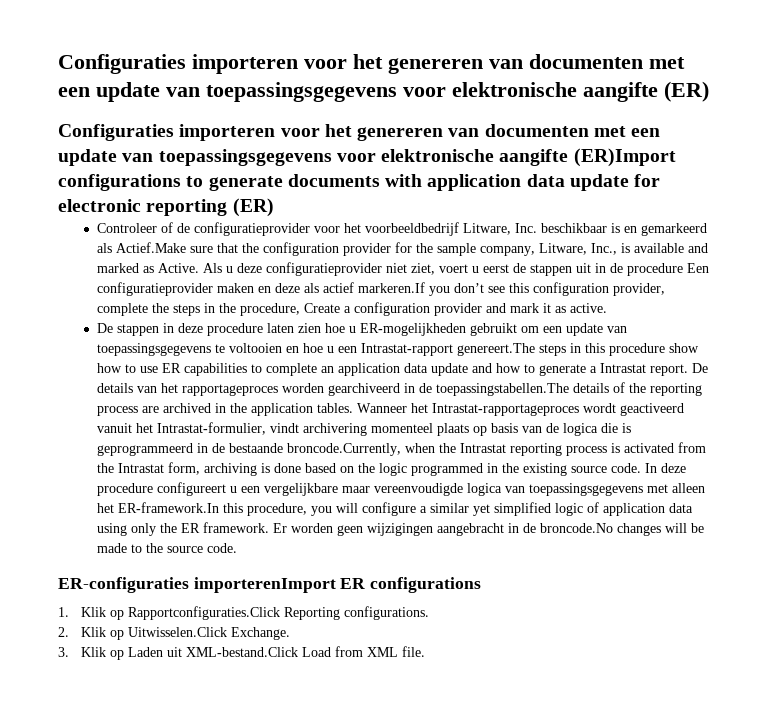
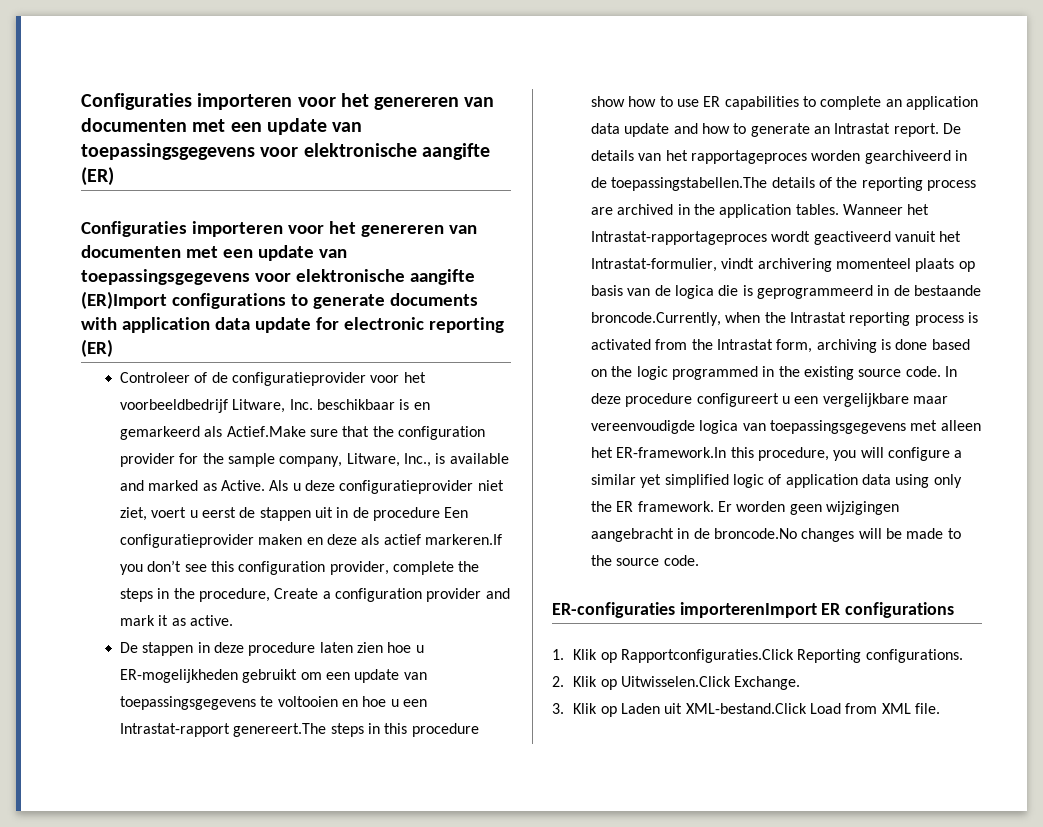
- De stappen in deze procedure laten zien hoe u ER-mogelijkheden gebruikt om een update van toepassingsgegevens te voltooien en hoe u een Intrastat-rapport genereert.The steps in this procedure show how to use ER capabilities to complete an application data update and how to generate a Intrastat report.
+ De stappen in deze procedure laten zien hoe u ER-mogelijkheden gebruikt om een update van toepassingsgegevens te voltooien en hoe u een Intrastat-rapport genereert.The steps in this procedure show how to use ER capabilities to complete an application data update and how to generate an Intrastat report.

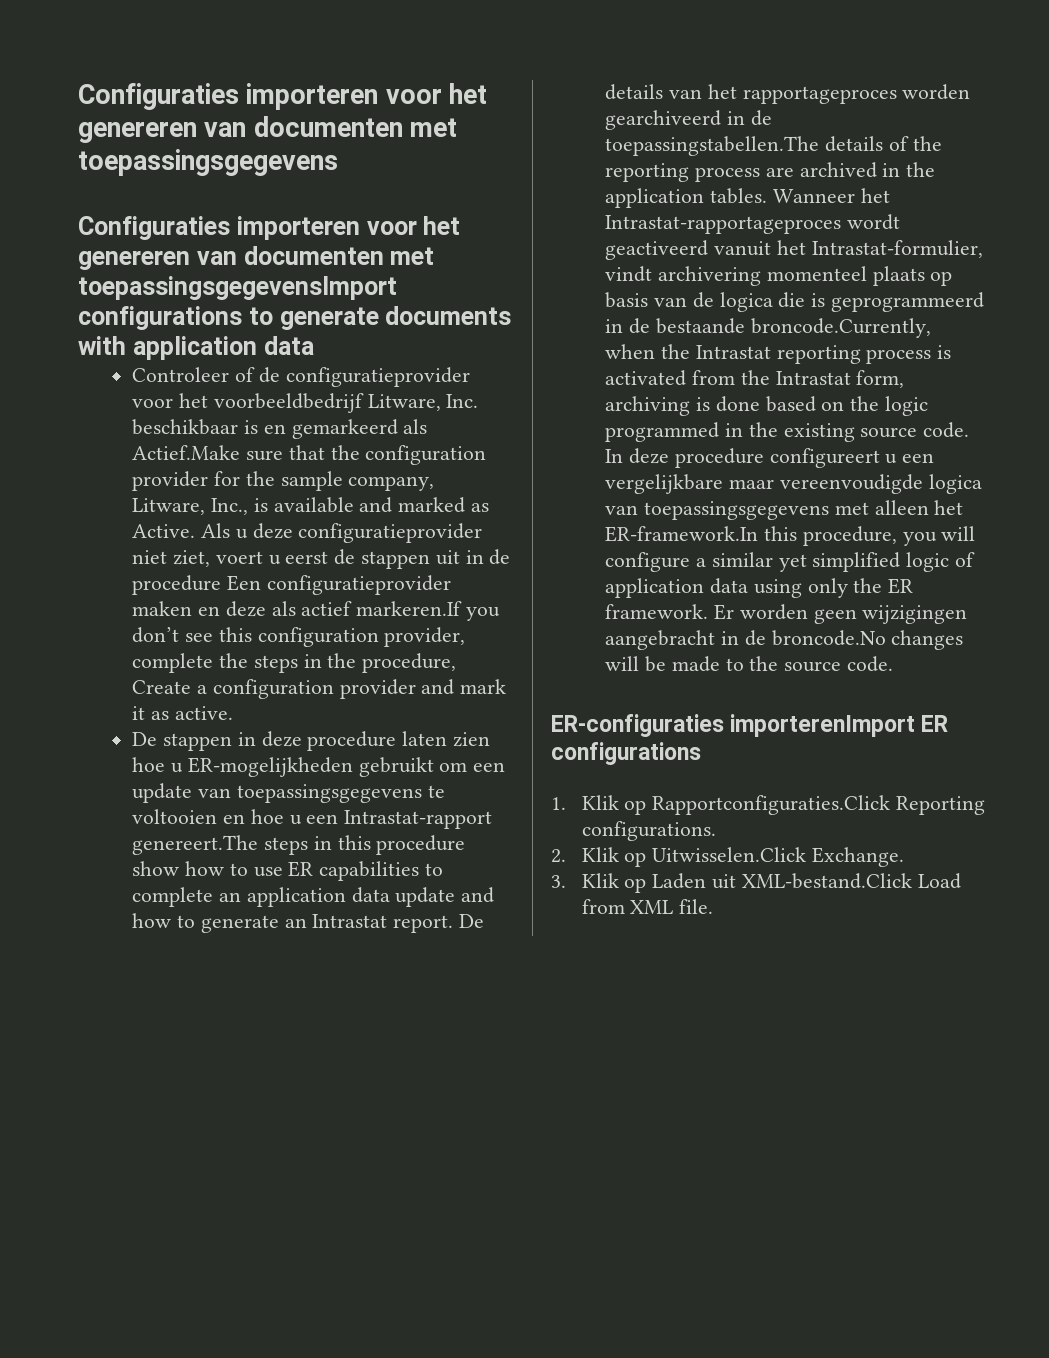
- Configuraties importeren voor het genereren van documenten met een update van toepassingsgegevens voor elektronische aangifte (ER)
- Configuraties importeren voor het genereren van documenten met een update van toepassingsgegevens voor elektronische aangifte (ER)Import configurations to generate documents with application data update for electronic reporting (ER)
+ Configuraties importeren voor het genereren van documenten met toepassingsgegevens
+ Configuraties importeren voor het genereren van documenten met toepassingsgegevensImport configurations to generate documents with application data

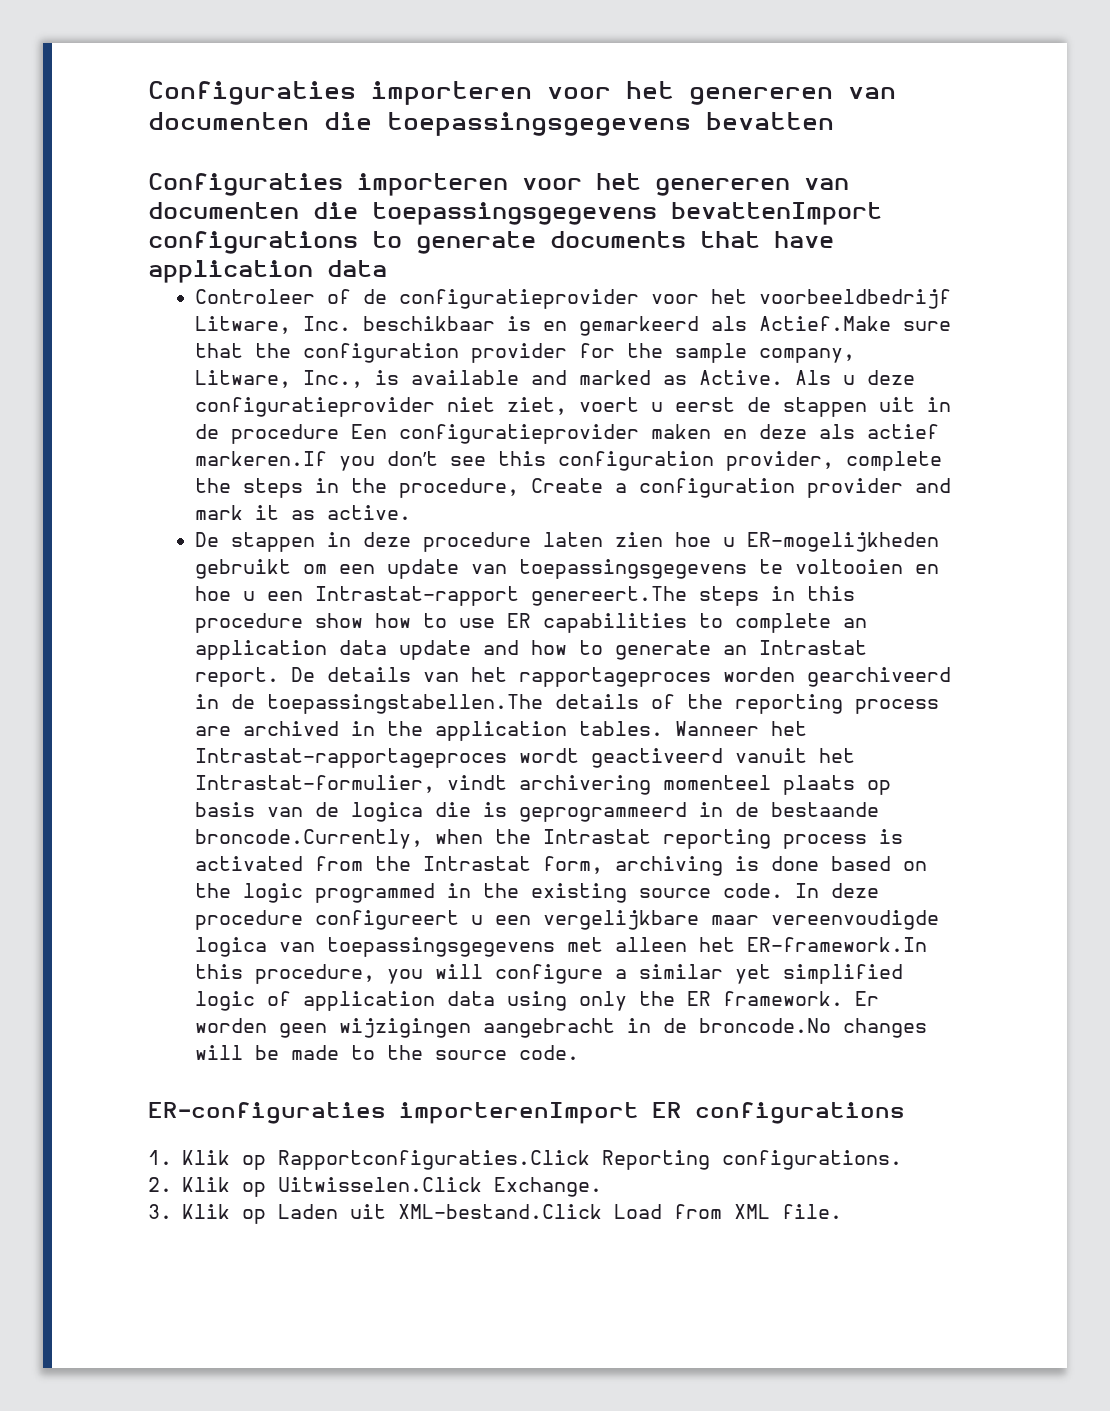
- Configuraties importeren voor het genereren van documenten met toepassingsgegevens
- Configuraties importeren voor het genereren van documenten met toepassingsgegevensImport configurations to generate documents with application data
+ Configuraties importeren voor het genereren van documenten die toepassingsgegevens bevatten
+ Configuraties importeren voor het genereren van documenten die toepassingsgegevens bevattenImport configurations to generate documents that have application data

